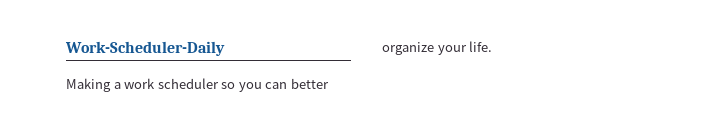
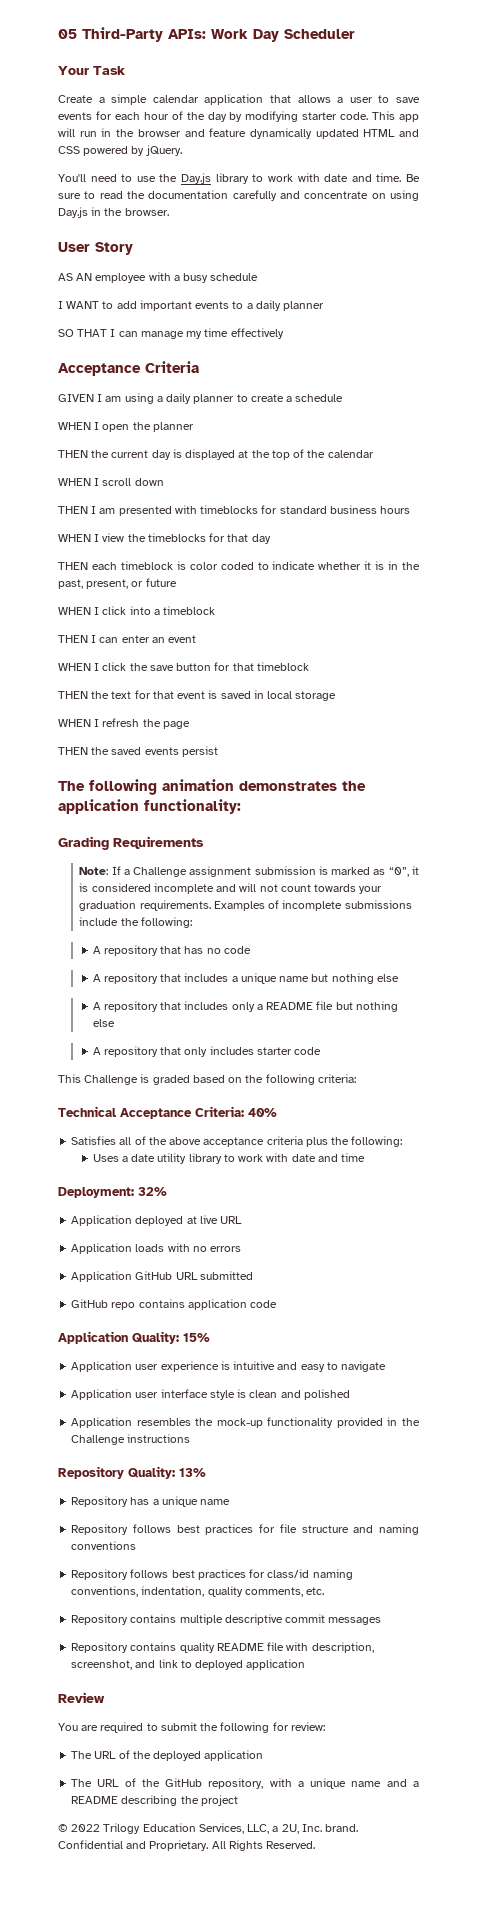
- Work-Scheduler-Daily
- Making a work scheduler so you can better organize your life.
+ 05 Third-Party APIs: Work Day Scheduler
+ Your Task
+ Create a simple calendar application that allows a user to save events for each hour of the day by modifying starter code. This app will run in the browser and feature dynamically updated HTML and CSS powered by jQuery.
+ You'll need to use the Day.js library to work with date and time. Be sure to read the documentation carefully and concentrate on using Day.js in the browser.
+ User Story
+ AS AN employee with a busy schedule
+ I WANT to add important events to a daily planner
+ SO THAT I can manage my time effectively
+ Acceptance Criteria
+ GIVEN I am using a daily planner to create a schedule
+ WHEN I open the planner
+ THEN the current day is displayed at the top of the calendar
+ WHEN I scroll down
+ THEN I am presented with timeblocks for standard business hours
+ WHEN I view the timeblocks for that day
+ THEN each timeblock is color coded to indicate whether it is in the past, present, or future
+ WHEN I click into a timeblock
+ THEN I can enter an event
+ WHEN I click the save button for that timeblock
+ THEN the text for that event is saved in local storage
+ WHEN I refresh the page
+ THEN the saved events persist
+ The following animation demonstrates the application functionality:
+ Grading Requirements
+ Note: If a Challenge assignment submission is marked as “0”, it is considered incomplete and will not count towards your graduation requirements. Examples of incomplete submissions include the following:
+ A repository that has no code
+ A repository that includes a unique name but nothing else
+ A repository that includes only a README file but nothing else
+ A repository that only includes starter code
+ This Challenge is graded based on the following criteria:
+ Technical Acceptance Criteria: 40%
+ Satisfies all of the above acceptance criteria plus the following:
+ Uses a date utility library to work with date and time
+ Deployment: 32%
+ Application deployed at live URL
+ Application loads with no errors
+ Application GitHub URL submitted
+ GitHub repo contains application code
+ Application Quality: 15%
+ Application user experience is intuitive and easy to navigate
+ Application user interface style is clean and polished
+ Application resembles the mock-up functionality provided in the Challenge instructions
+ Repository Quality: 13%
+ Repository has a unique name
+ Repository follows best practices for file structure and naming conventions
+ Repository follows best practices for class/id naming conventions, indentation, quality comments, etc.
+ Repository contains multiple descriptive commit messages
+ Repository contains quality README file with description, screenshot, and link to deployed application
+ Review
+ You are required to submit the following for review:
+ The URL of the deployed application
+ The URL of the GitHub repository, with a unique name and a README describing the project
+ © 2022 Trilogy Education Services, LLC, a 2U, Inc. brand. Confidential and Proprietary. All Rights Reserved.

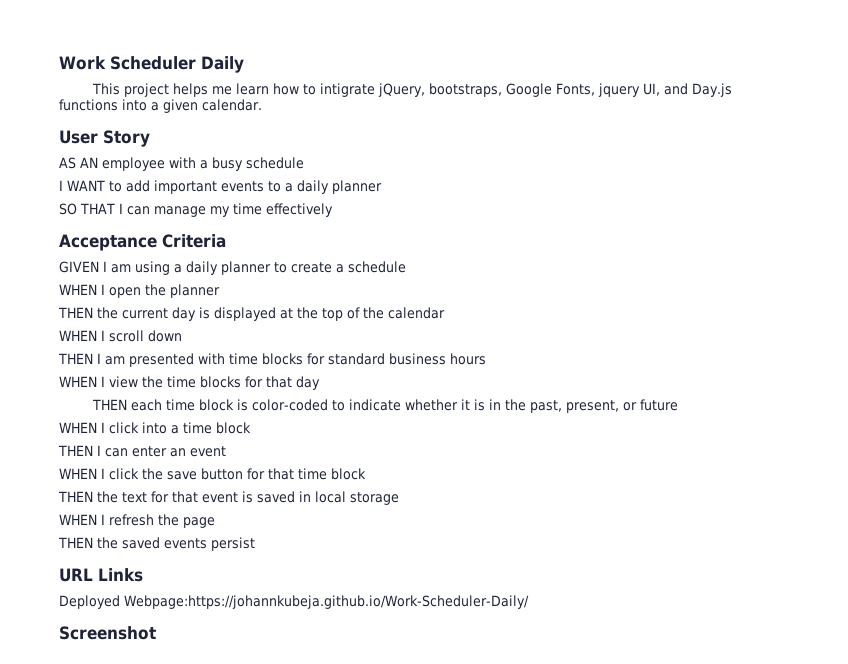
- 05 Third-Party APIs: Work Day Scheduler
- Your Task
- Create a simple calendar application that allows a user to save events for each hour of the day by modifying starter code. This app will run in the browser and feature dynamically updated HTML and CSS powered by jQuery.
- You'll need to use the Day.js library to work with date and time. Be sure to read the documentation carefully and concentrate on using Day.js in the browser.
+ Work Scheduler Daily
+ This project helps me learn how to intigrate jQuery, bootstraps, Google Fonts, jquery UI, and Day.js functions into a given calendar.
- THEN I am presented with timeblocks for standard business hours
+ THEN I am presented with time blocks for standard business hours
- WHEN I view the timeblocks for that day
+ WHEN I view the time blocks for that day
- THEN each timeblock is color coded to indicate whether it is in the past, present, or future
+ THEN each time block is color-coded to indicate whether it is in the past, present, or future
- WHEN I click into a timeblock
+ WHEN I click into a time block
- WHEN I click the save button for that timeblock
+ WHEN I click the save button for that time block
- The following animation demonstrates the application functionality:
- Grading Requirements
- Note: If a Challenge assignment submission is marked as “0”, it is considered incomplete and will not count towards your graduation requirements. Examples of incomplete submissions include the following:
- A repository that has no code
- A repository that includes a unique name but nothing else
- A repository that includes only a README file but nothing else
- A repository that only includes starter code
- This Challenge is graded based on the following criteria:
- Technical Acceptance Criteria: 40%
- Satisfies all of the above acceptance criteria plus the following:
- Uses a date utility library to work with date and time
- Deployment: 32%
- Application deployed at live URL
- Application loads with no errors
- Application GitHub URL submitted
- GitHub repo contains application code
- Application Quality: 15%
- Application user experience is intuitive and easy to navigate
- Application user interface style is clean and polished
- Application resembles the mock-up functionality provided in the Challenge instructions
- Repository Quality: 13%
- Repository has a unique name
- Repository follows best practices for file structure and naming conventions
- Repository follows best practices for class/id naming conventions, indentation, quality comments, etc.
- Repository contains multiple descriptive commit messages
- Repository contains quality README file with description, screenshot, and link to deployed application
- Review
- You are required to submit the following for review:
- The URL of the deployed application
- The URL of the GitHub repository, with a unique name and a README describing the project
- © 2022 Trilogy Education Services, LLC, a 2U, Inc. brand. Confidential and Proprietary. All Rights Reserved.
+ URL Links
+ Deployed Webpage:https://johannkubeja.github.io/Work-Scheduler-Daily/
+ Screenshot

